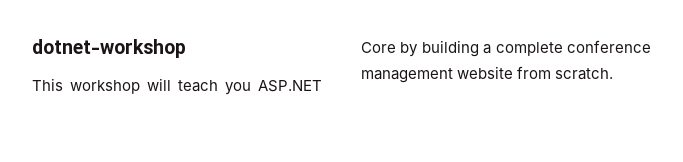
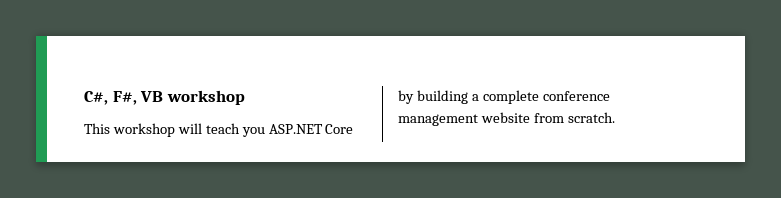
- dotnet-workshop
+ C#, F#, VB workshop

